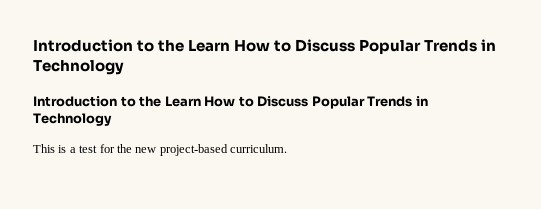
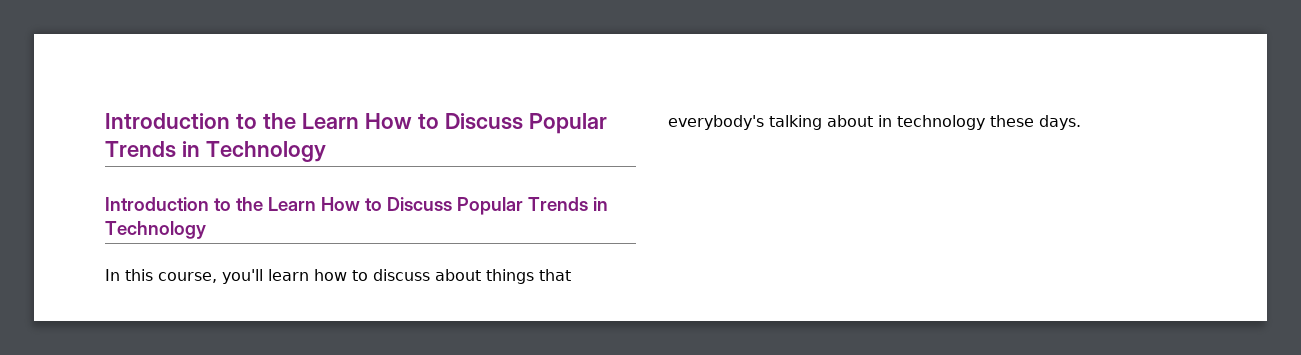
- This is a test for the new project-based curriculum.
+ In this course, you'll learn how to discuss about things that everybody's talking about in technology these days.

